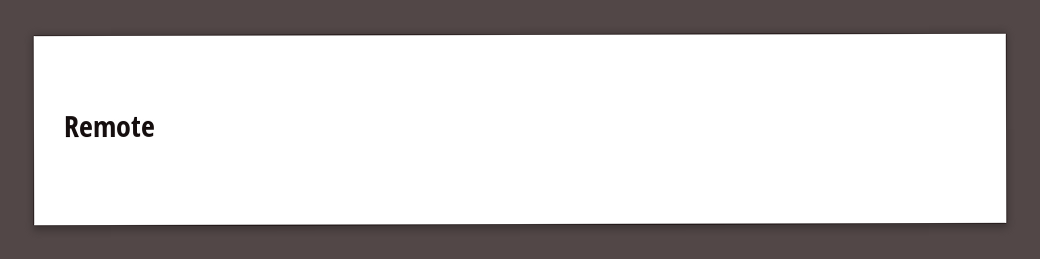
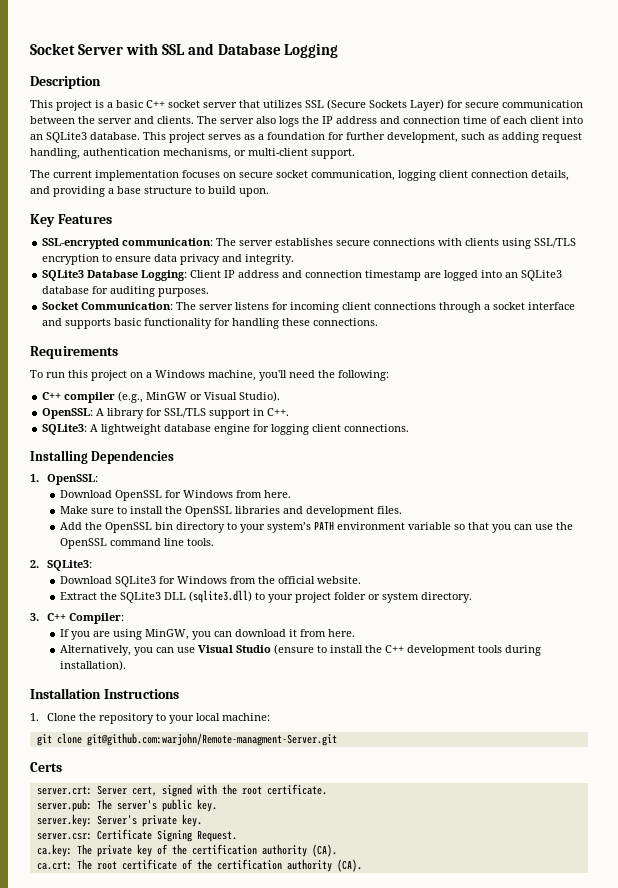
- Remote
+ Socket Server with SSL and Database Logging
+ Description
+ This project is a basic C++ socket server that utilizes SSL (Secure Sockets Layer) for secure communication between the server and clients. The server also logs the IP address and connection time of each client into an SQLite3 database. This project serves as a foundation for further development, such as adding request handling, authentication mechanisms, or multi-client support.
+ The current implementation focuses on secure socket communication, logging client connection details, and providing a base structure to build upon.
+ Key Features
+ SSL-encrypted communication: The server establishes secure connections with clients using SSL/TLS encryption to ensure data privacy and integrity.
+ SQLite3 Database Logging: Client IP address and connection timestamp are logged into an SQLite3 database for auditing purposes.
+ Socket Communication: The server listens for incoming client connections through a socket interface and supports basic functionality for handling these connections.
+ Requirements
+ To run this project on a Windows machine, you'll need the following:
+ C++ compiler (e.g., MinGW or Visual Studio).
+ OpenSSL: A library for SSL/TLS support in C++.
+ SQLite3: A lightweight database engine for logging client connections.
+ Installing Dependencies
+ 1. OpenSSL:
+ Download OpenSSL for Windows from here.
+ Make sure to install the OpenSSL libraries and development files.
+ Add the OpenSSL bin directory to your system’s PATH environment variable so that you can use the OpenSSL command line tools.
+ 2. SQLite3:
+ Download SQLite3 for Windows from the official website.
+ Extract the SQLite3 DLL (sqlite3.dll) to your project folder or system directory.
+ 3. C++ Compiler:
+ If you are using MinGW, you can download it from here.
+ Alternatively, you can use Visual Studio (ensure to install the C++ development tools during installation).
+ Installation Instructions
+ 1. Clone the repository to your local machine:
+ git clone git@github.com:warjohn/Remote-managment-Server.git
+ Certs
+ server.crt: Server cert, signed with the root certificate.
+ server.pub: The server's public key.
+ server.key: Server's private key.
+ server.csr: Certificate Signing Request.
+ ca.key: The private key of the certification authority (CA).
+ ca.crt: The root certificate of the certification authority (CA).

